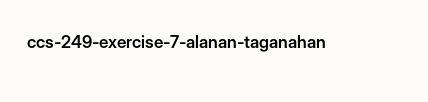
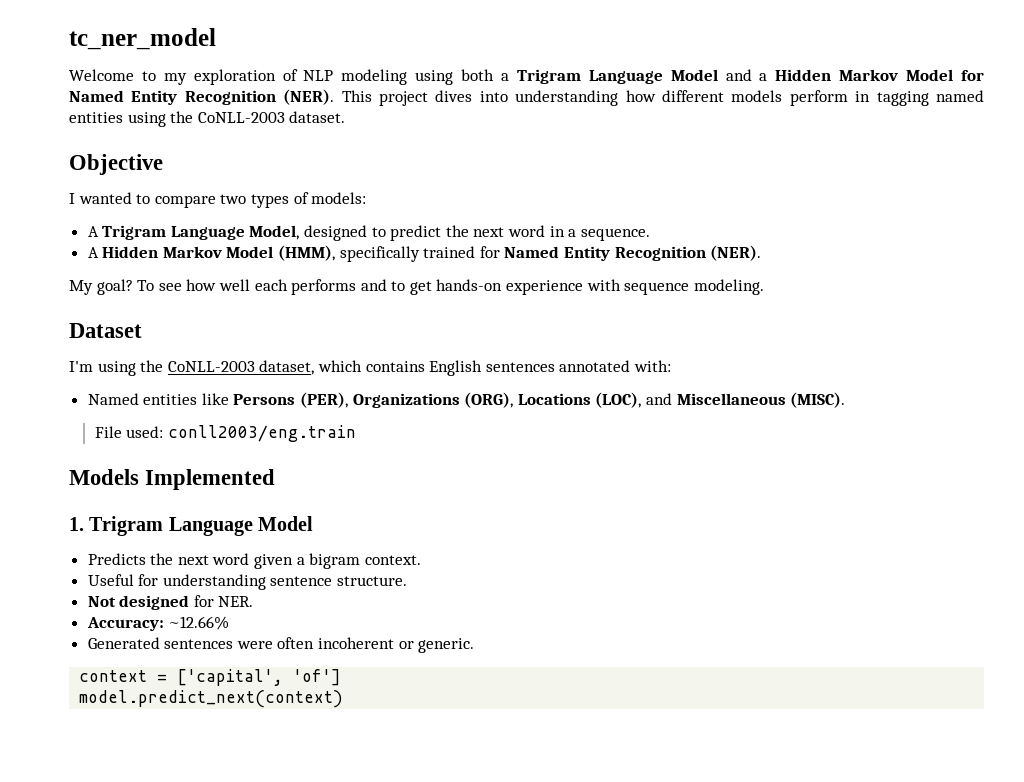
- ccs-249-exercise-7-alanan-taganahan
+ tc_ner_model
+ Welcome to my exploration of NLP modeling using both a Trigram Language Model and a Hidden Markov Model for Named Entity Recognition (NER). This project dives into understanding how different models perform in tagging named entities using the CoNLL-2003 dataset.
+ Objective
+ I wanted to compare two types of models:
+ A Trigram Language Model, designed to predict the next word in a sequence.
+ A Hidden Markov Model (HMM), specifically trained for Named Entity Recognition (NER).
+ My goal? To see how well each performs and to get hands-on experience with sequence modeling.
+ Dataset
+ I'm using the CoNLL-2003 dataset, which contains English sentences annotated with:
+ Named entities like Persons (PER), Organizations (ORG), Locations (LOC), and Miscellaneous (MISC).
+ File used: conll2003/eng.train
+ Models Implemented
+ 1. Trigram Language Model
+ Predicts the next word given a bigram context.
+ Useful for understanding sentence structure.
+ Not designed for NER.
+ Accuracy: ~12.66%
+ Generated sentences were often incoherent or generic.
+ context = ['capital', 'of']
+ model.predict_next(context)

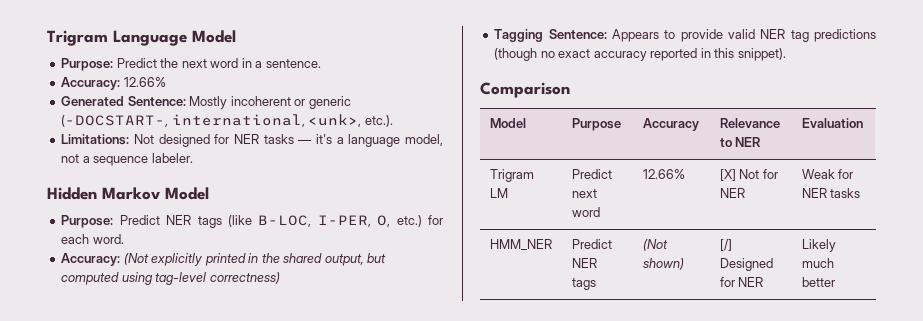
- tc_ner_model
- Welcome to my exploration of NLP modeling using both a Trigram Language Model and a Hidden Markov Model for Named Entity Recognition (NER). This project dives into understanding how different models perform in tagging named entities using the CoNLL-2003 dataset.
- Objective
- I wanted to compare two types of models:
- A Trigram Language Model, designed to predict the next word in a sequence.
- A Hidden Markov Model (HMM), specifically trained for Named Entity Recognition (NER).
- My goal? To see how well each performs and to get hands-on experience with sequence modeling.
- Dataset
- I'm using the CoNLL-2003 dataset, which contains English sentences annotated with:
- Named entities like Persons (PER), Organizations (ORG), Locations (LOC), and Miscellaneous (MISC).
- File used: conll2003/eng.train
- Models Implemented
- 1. Trigram Language Model
- Predicts the next word given a bigram context.
- Useful for understanding sentence structure.
- Not designed for NER.
- Accuracy: ~12.66%
- Generated sentences were often incoherent or generic.
- context = ['capital', 'of']
- model.predict_next(context)
+ Trigram Language Model
+ Purpose: Predict the next word in a sentence.
+ Accuracy: 12.66%
+ Generated Sentence: Mostly incoherent or generic (-DOCSTART-, international, <unk>, etc.).
+ Limitations: Not designed for NER tasks — it's a language model, not a sequence labeler.
+ Hidden Markov Model
+ Purpose: Predict NER tags (like B-LOC, I-PER, O, etc.) for each word.
+ Accuracy: (Not explicitly printed in the shared output, but computed using tag-level correctness)
+ Tagging Sentence: Appears to provide valid NER tag predictions (though no exact accuracy reported in this snippet).
+ Comparison
+ Model | Purpose | Accuracy | Relevance to NER | Evaluation
+ Trigram LM | Predict next word | 12.66% | [X] Not for NER | Weak for NER tasks
+ HMM_NER | Predict NER tags | (Not shown) | [/] Designed for NER | Likely much better

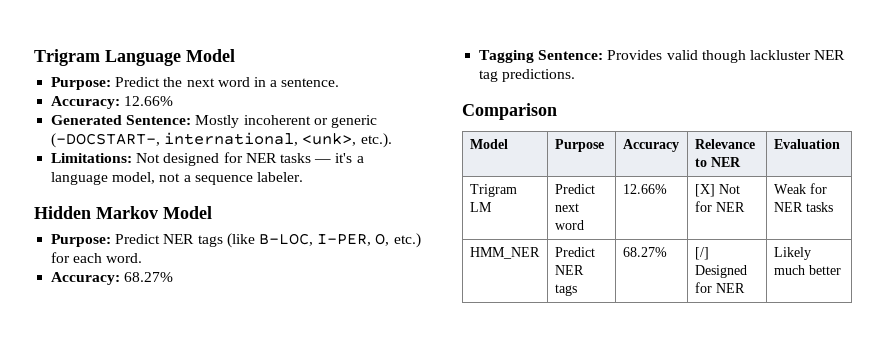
- Accuracy: (Not explicitly printed in the shared output, but computed using tag-level correctness)
- Tagging Sentence: Appears to provide valid NER tag predictions (though no exact accuracy reported in this snippet).
+ Accuracy: 68.27%
+ Tagging Sentence: Provides valid though lackluster NER tag predictions.
- HMM_NER | Predict NER tags | (Not shown) | [/] Designed for NER | Likely much better
+ HMM_NER | Predict NER tags | 68.27% | [/] Designed for NER | Likely much better

